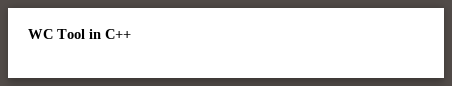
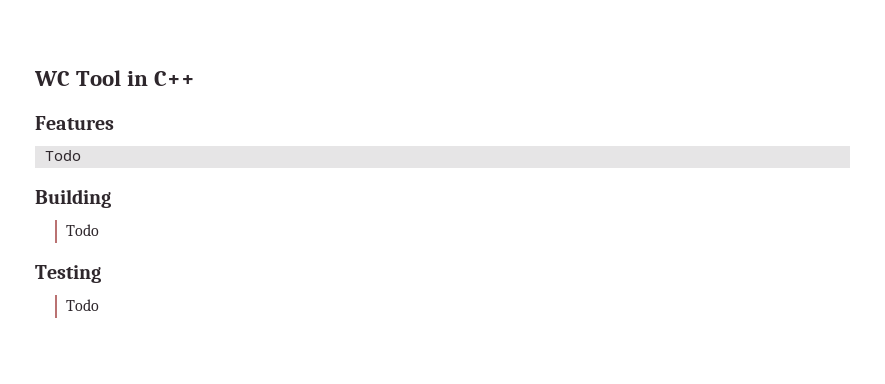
+ Features
+ Todo
+ Building
+ Todo
+ Testing
+ Todo

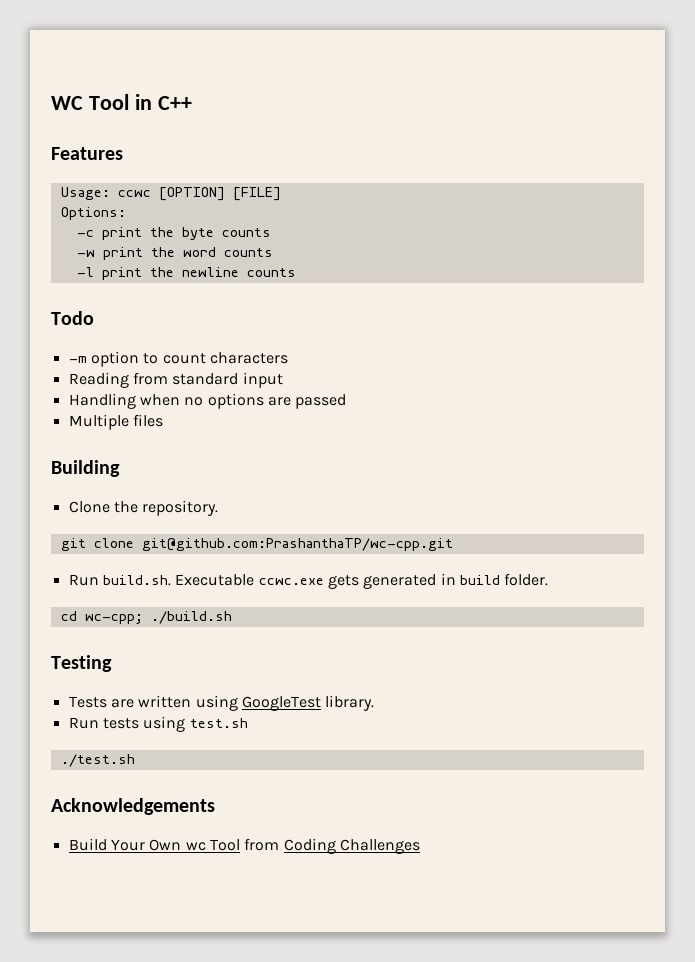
  Features
+ Usage: ccwc [OPTION] [FILE]
+ Options:
+ -c print the byte counts
+ -w print the word counts
+ -l print the newline counts
  Todo
+ -m option to count characters
+ Reading from standard input
+ Handling when no options are passed
+ Multiple files
  Building
- Todo
+ Clone the repository.
+ git clone git@github.com:PrashanthaTP/wc-cpp.git
+ Run build.sh. Executable ccwc.exe gets generated in build folder.
+ cd wc-cpp; ./build.sh
  Testing
- Todo
+ Tests are written using GoogleTest library.
+ Run tests using test.sh
+ ./test.sh
+ Acknowledgements
+ Build Your Own wc Tool from Coding Challenges

